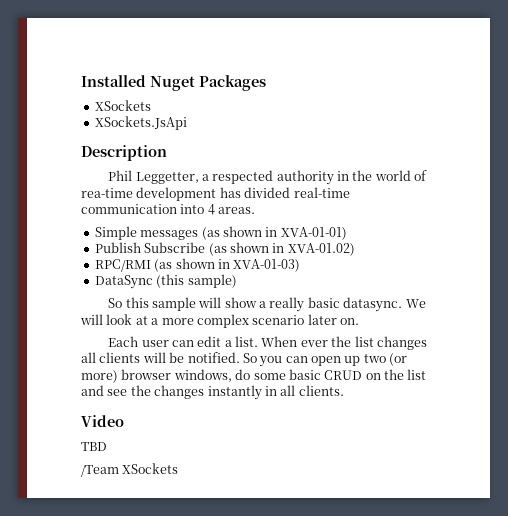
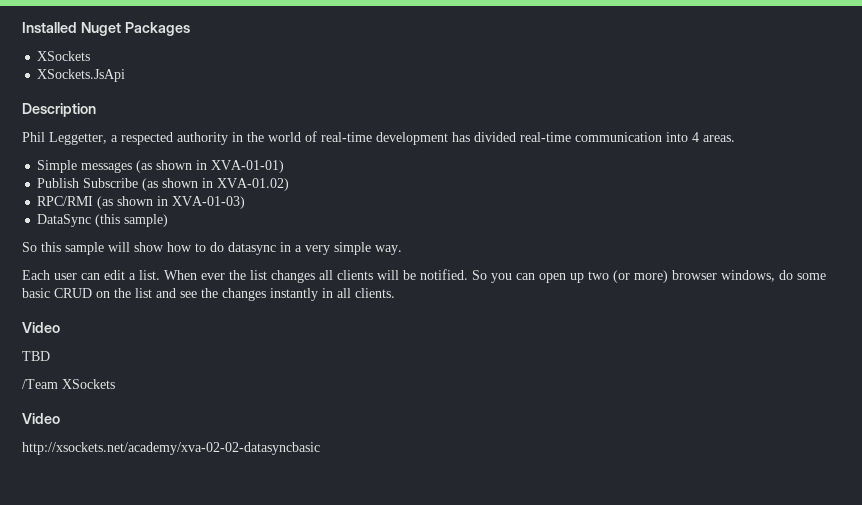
- Phil Leggetter, a respected authority in the world of rea-time development has divided real-time communication into 4 areas.
+ Phil Leggetter, a respected authority in the world of real-time development has divided real-time communication into 4 areas.
- So this sample will show a really basic datasync. We will look at a more complex scenario later on.
+ So this sample will show how to do datasync in a very simple way.
  /Team XSockets
+ Video
+ http://xsockets.net/academy/xva-02-02-datasyncbasic

